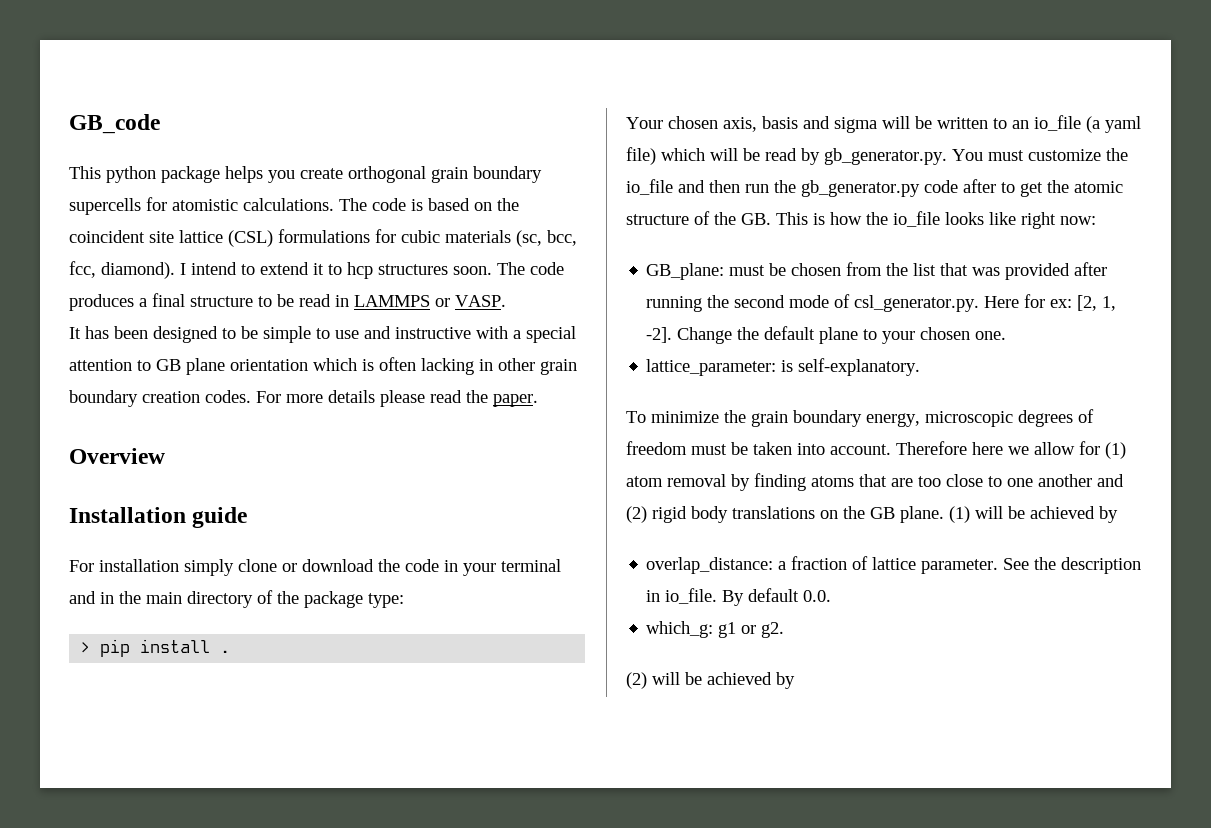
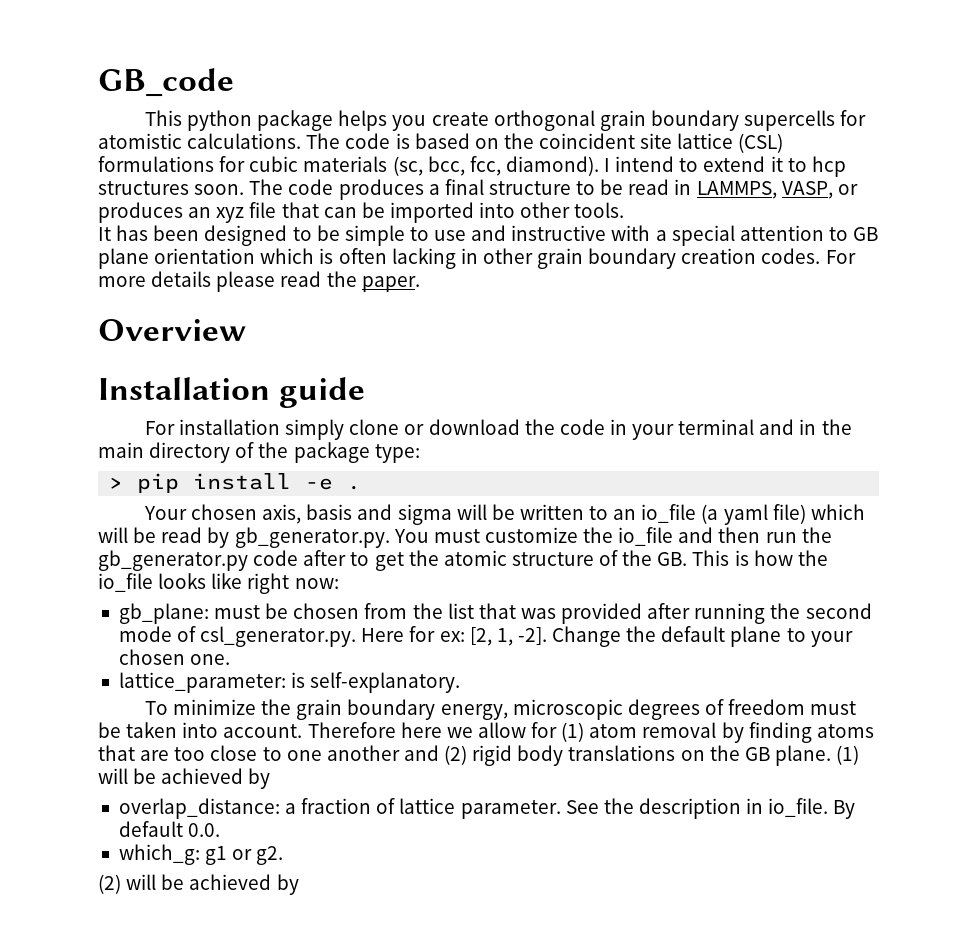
- The code produces a final structure to be read in LAMMPS or VASP.
+ The code produces a final structure to be read in LAMMPS, VASP, or produces an xyz file that can be imported into other tools.
- > pip install .
+ > pip install -e .
- GB_plane: must be chosen from the list that was provided after running the second mode of csl_generator.py. Here for ex: [2, 1, -2].
+ gb_plane: must be chosen from the list that was provided after running the second mode of csl_generator.py. Here for ex: [2, 1, -2].

